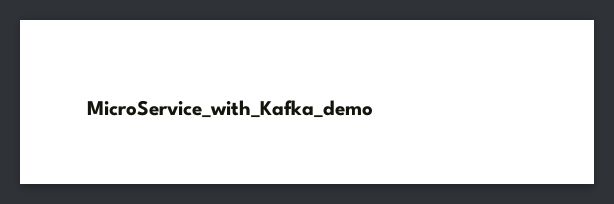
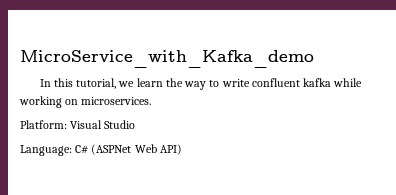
+ In this tutorial, we learn the way to write confluent kafka while working on microservices.
+ Platform: Visual Studio
+ Language: C# (ASPNet Web API)

